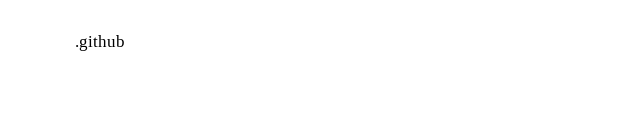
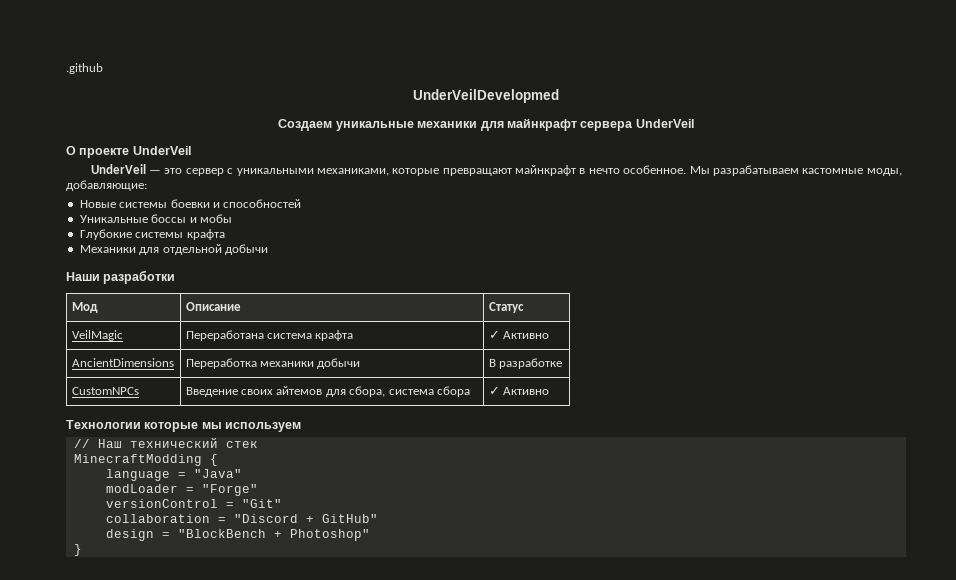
+ UnderVeilDevelopmed
+ Создаем уникальные механики для майнкрафт сервера UnderVeil
+ О проекте UnderVeil
+ UnderVeil — это сервер с уникальными механиками, которые превращают майнкрафт в нечто особенное. Мы разрабатываем кастомные моды, добавляющие:
+ Новые системы боевки и способностей
+ Уникальные боссы и мобы
+ Глубокие системы крафта
+ Механики для отдельной добычи
+ Наши разработки
+ Мод | Описание | Статус
+ VeilMagic | Переработана система крафта | ✓ Активно
+ AncientDimensions | Переработка механики добычи | В разработке
+ CustomNPCs | Введение своих айтемов для сбора, система сбора | ✓ Активно
+ Технологии которые мы используем
+ // Наш технический стек
+ MinecraftModding {
+ language = "Java"
+ modLoader = "Forge"
+ versionControl = "Git"
+ collaboration = "Discord + GitHub"
+ design = "BlockBench + Photoshop"
+ }

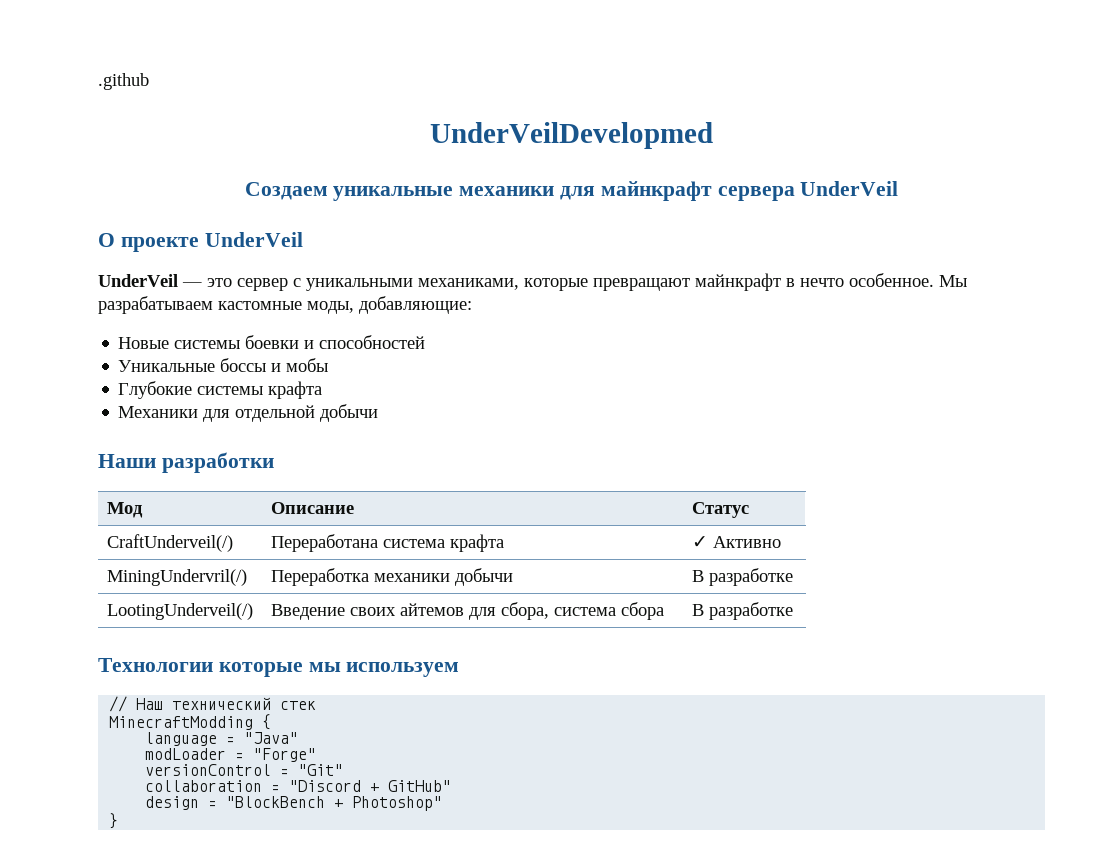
- VeilMagic | Переработана система крафта | ✓ Активно
+ CraftUnderveil(/) | Переработана система крафта | ✓ Активно
- AncientDimensions | Переработка механики добычи | В разработке
+ MiningUndervril(/) | Переработка механики добычи | В разработке
- CustomNPCs | Введение своих айтемов для сбора, система сбора | ✓ Активно
+ LootingUnderveil(/) | Введение своих айтемов для сбора, система сбора | В разработке

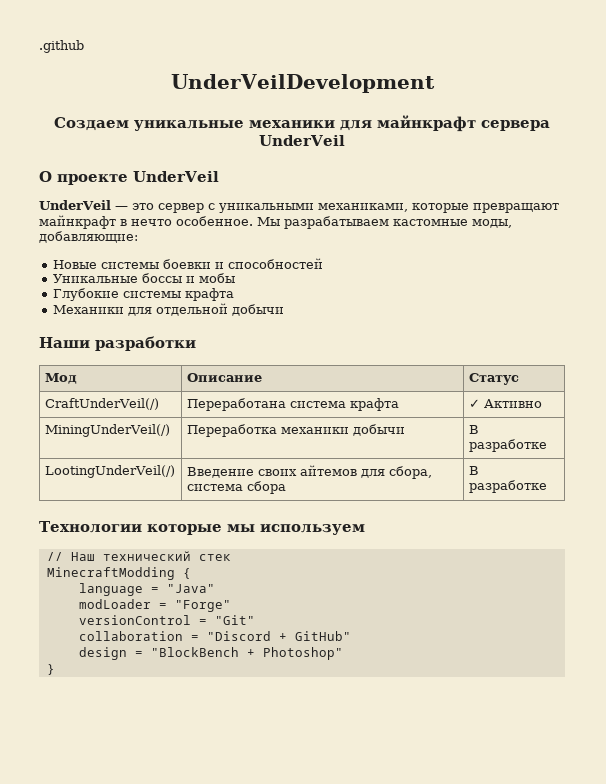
- UnderVeilDevelopmed
+ UnderVeilDevelopment
- CraftUnderveil(/) | Переработана система крафта | ✓ Активно
+ CraftUnderVeil(/) | Переработана система крафта | ✓ Активно
- MiningUndervril(/) | Переработка механики добычи | В разработке
+ MiningUnderVeil(/) | Переработка механики добычи | В разработке
- LootingUnderveil(/) | Введение своих айтемов для сбора, система сбора | В разработке
+ LootingUnderVeil(/) | Введение своих айтемов для сбора, система сбора | В разработке

